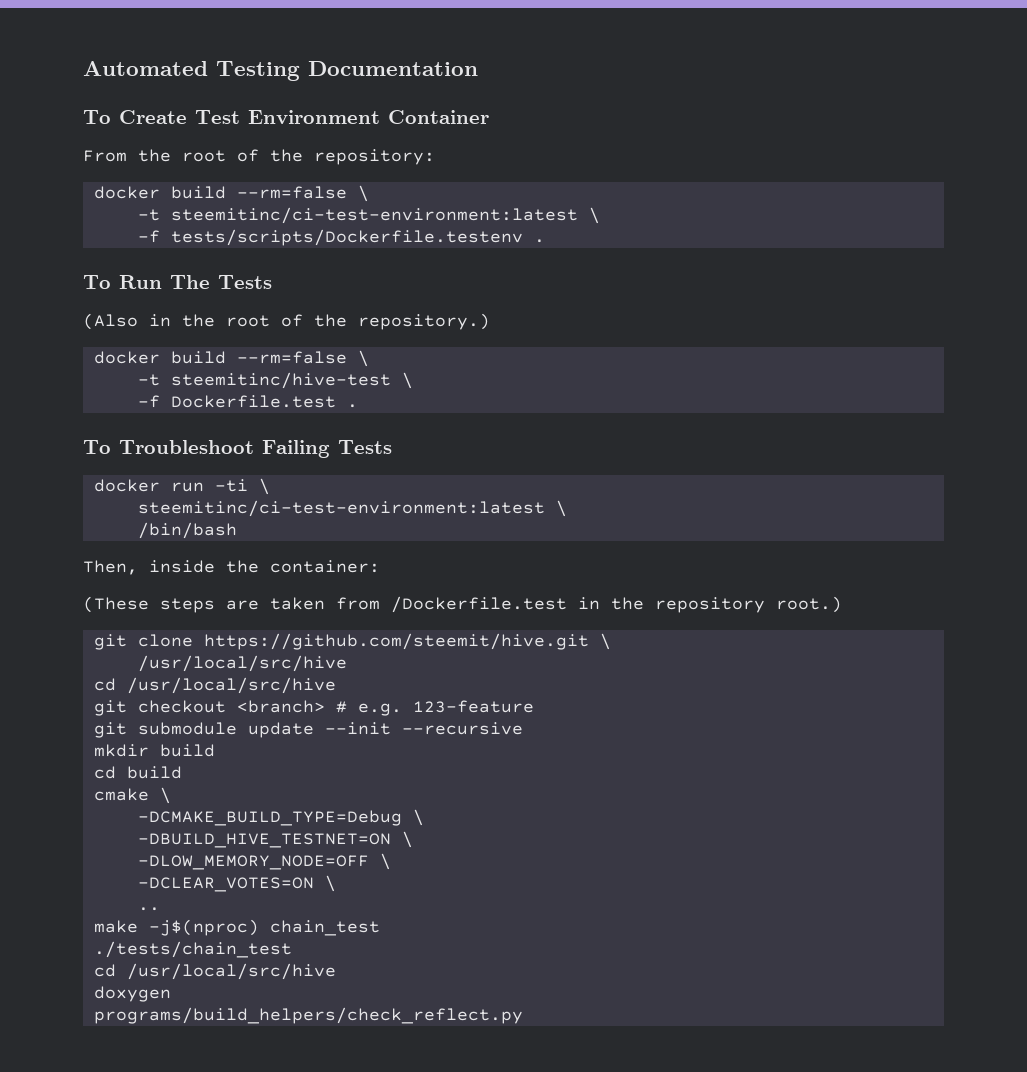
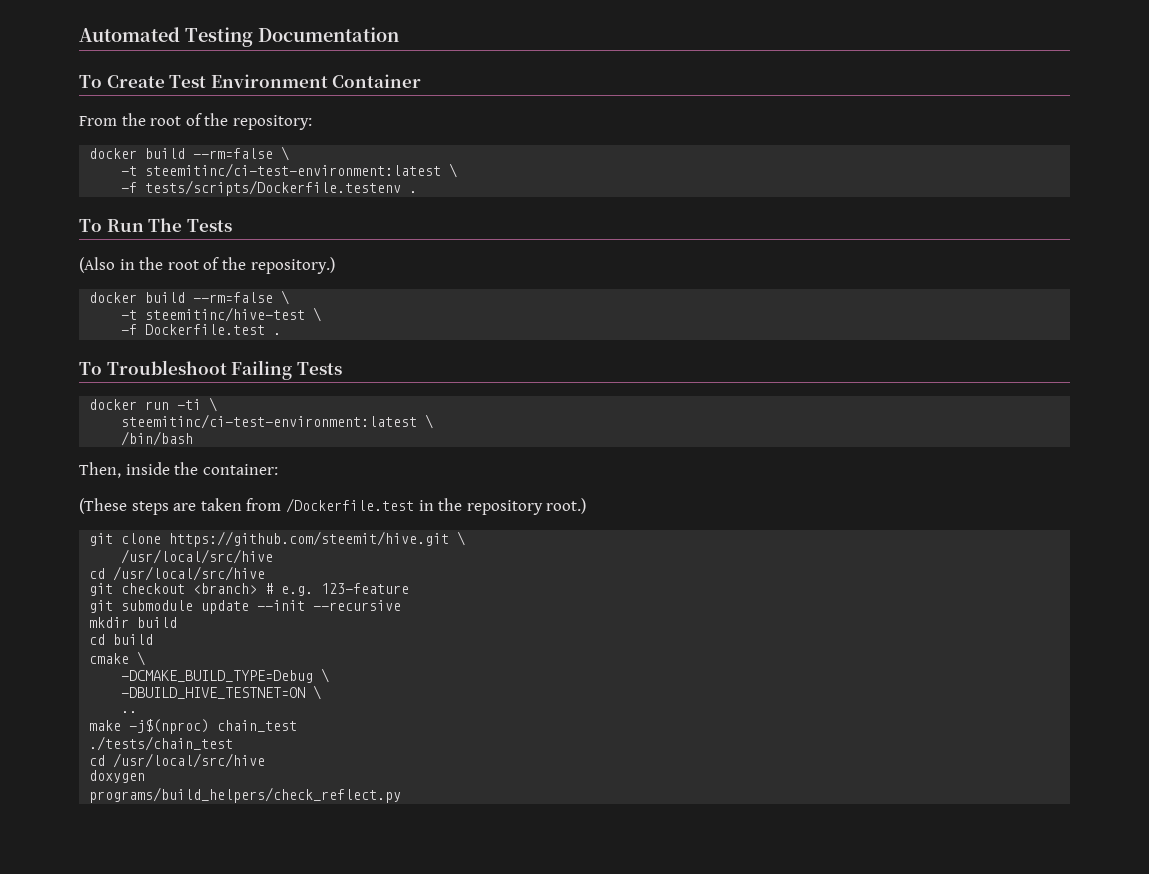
- -DLOW_MEMORY_NODE=OFF \
- -DCLEAR_VOTES=ON \

